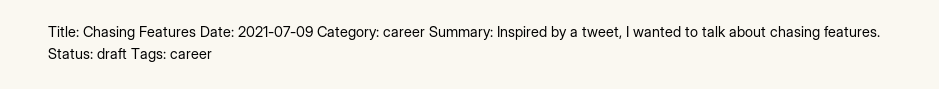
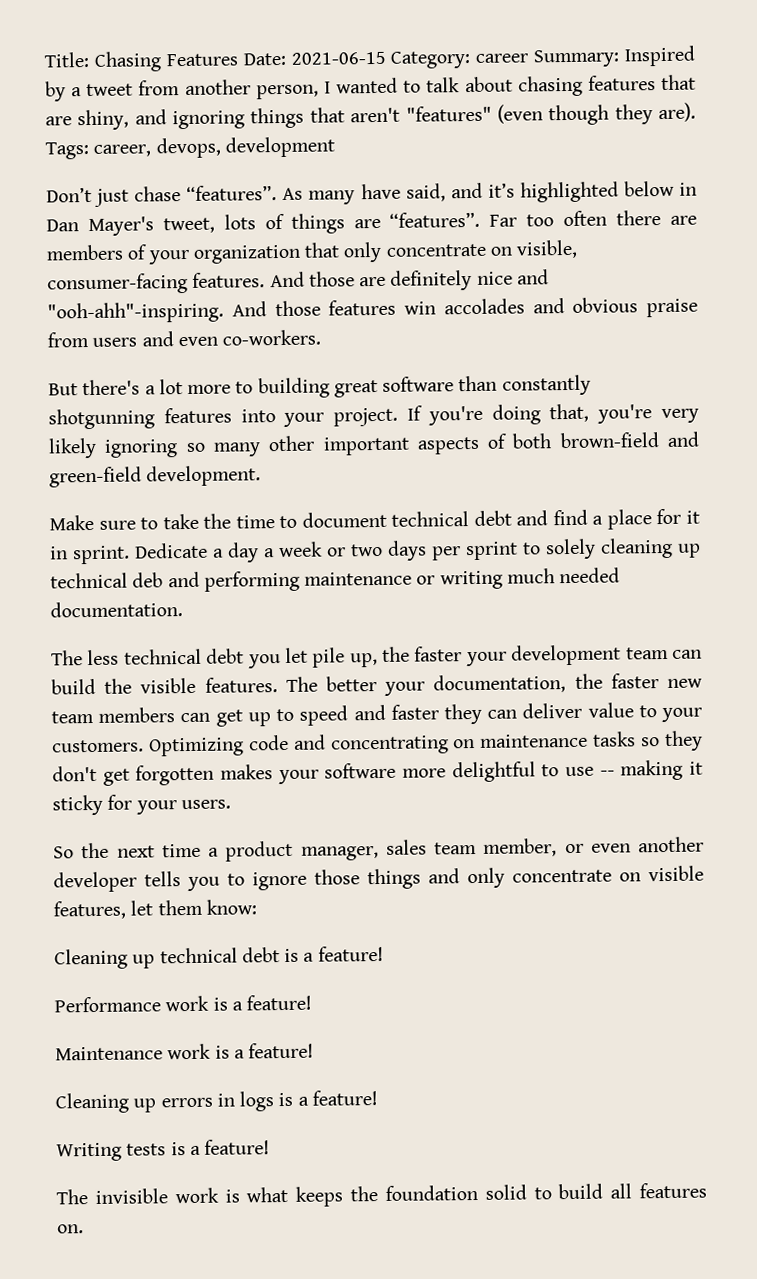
- Title: Chasing Features Date: 2021-07-09 Category: career Summary: Inspired by a tweet, I wanted to talk about chasing features. Status: draft Tags: career
+ Title: Chasing Features Date: 2021-06-15 Category: career Summary: Inspired by a tweet from another person, I wanted to talk about chasing features that are shiny, and ignoring things that aren't "features" (even though they are). Tags: career, devops, development
+ Don’t just chase “features”. As many have said, and it’s highlighted below in Dan Mayer's tweet, lots of things are “features”. Far too often there are members of your organization that only concentrate on visible, consumer-facing features. And those are definitely nice and "ooh-ahh"-inspiring. And those features win accolades and obvious praise from users and even co-workers.
+ But there's a lot more to building great software than constantly shotgunning features into your project. If you're doing that, you're very likely ignoring so many other important aspects of both brown-field and green-field development.
+ Make sure to take the time to document technical debt and find a place for it in sprint. Dedicate a day a week or two days per sprint to solely cleaning up technical deb and performing maintenance or writing much needed documentation.
+ The less technical debt you let pile up, the faster your development team can build the visible features. The better your documentation, the faster new team members can get up to speed and faster they can deliver value to your customers. Optimizing code and concentrating on maintenance tasks so they don't get forgotten makes your software more delightful to use -- making it sticky for your users.
+ So the next time a product manager, sales team member, or even another developer tells you to ignore those things and only concentrate on visible features, let them know:
+ Cleaning up technical debt is a feature!
+ Performance work is a feature!
+ Maintenance work is a feature!
+ Cleaning up errors in logs is a feature!
+ Writing tests is a feature!
+ The invisible work is what keeps the foundation solid to build all features on.

